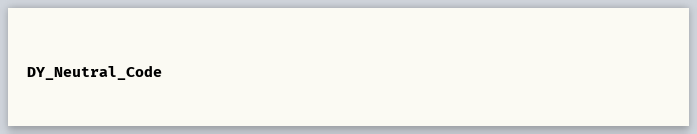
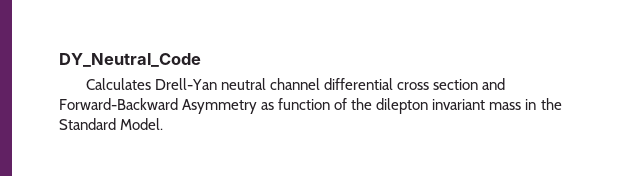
+ Calculates Drell-Yan neutral channel differential cross section and Forward-Backward Asymmetry as function of the dilepton invariant mass in the Standard Model.

